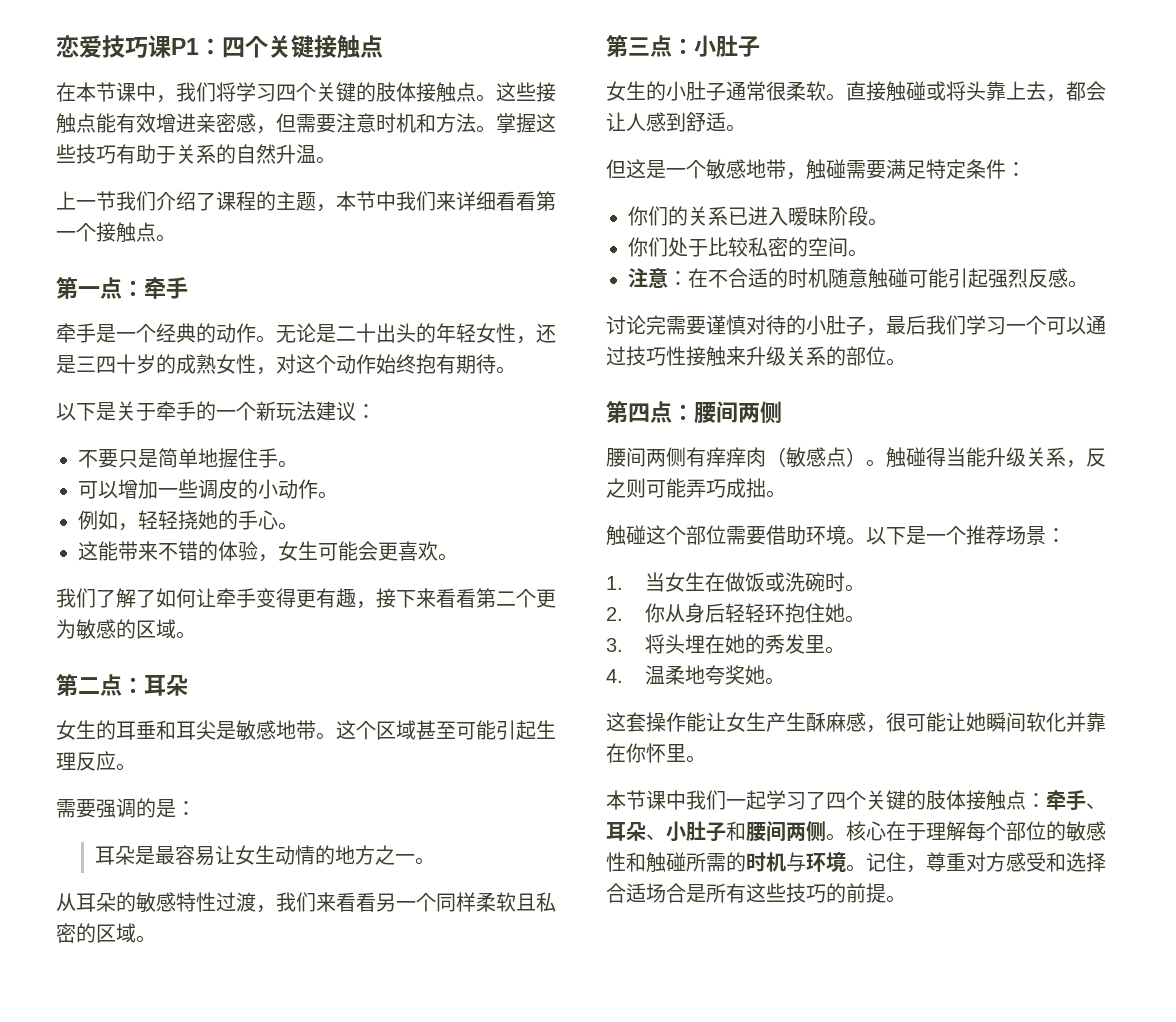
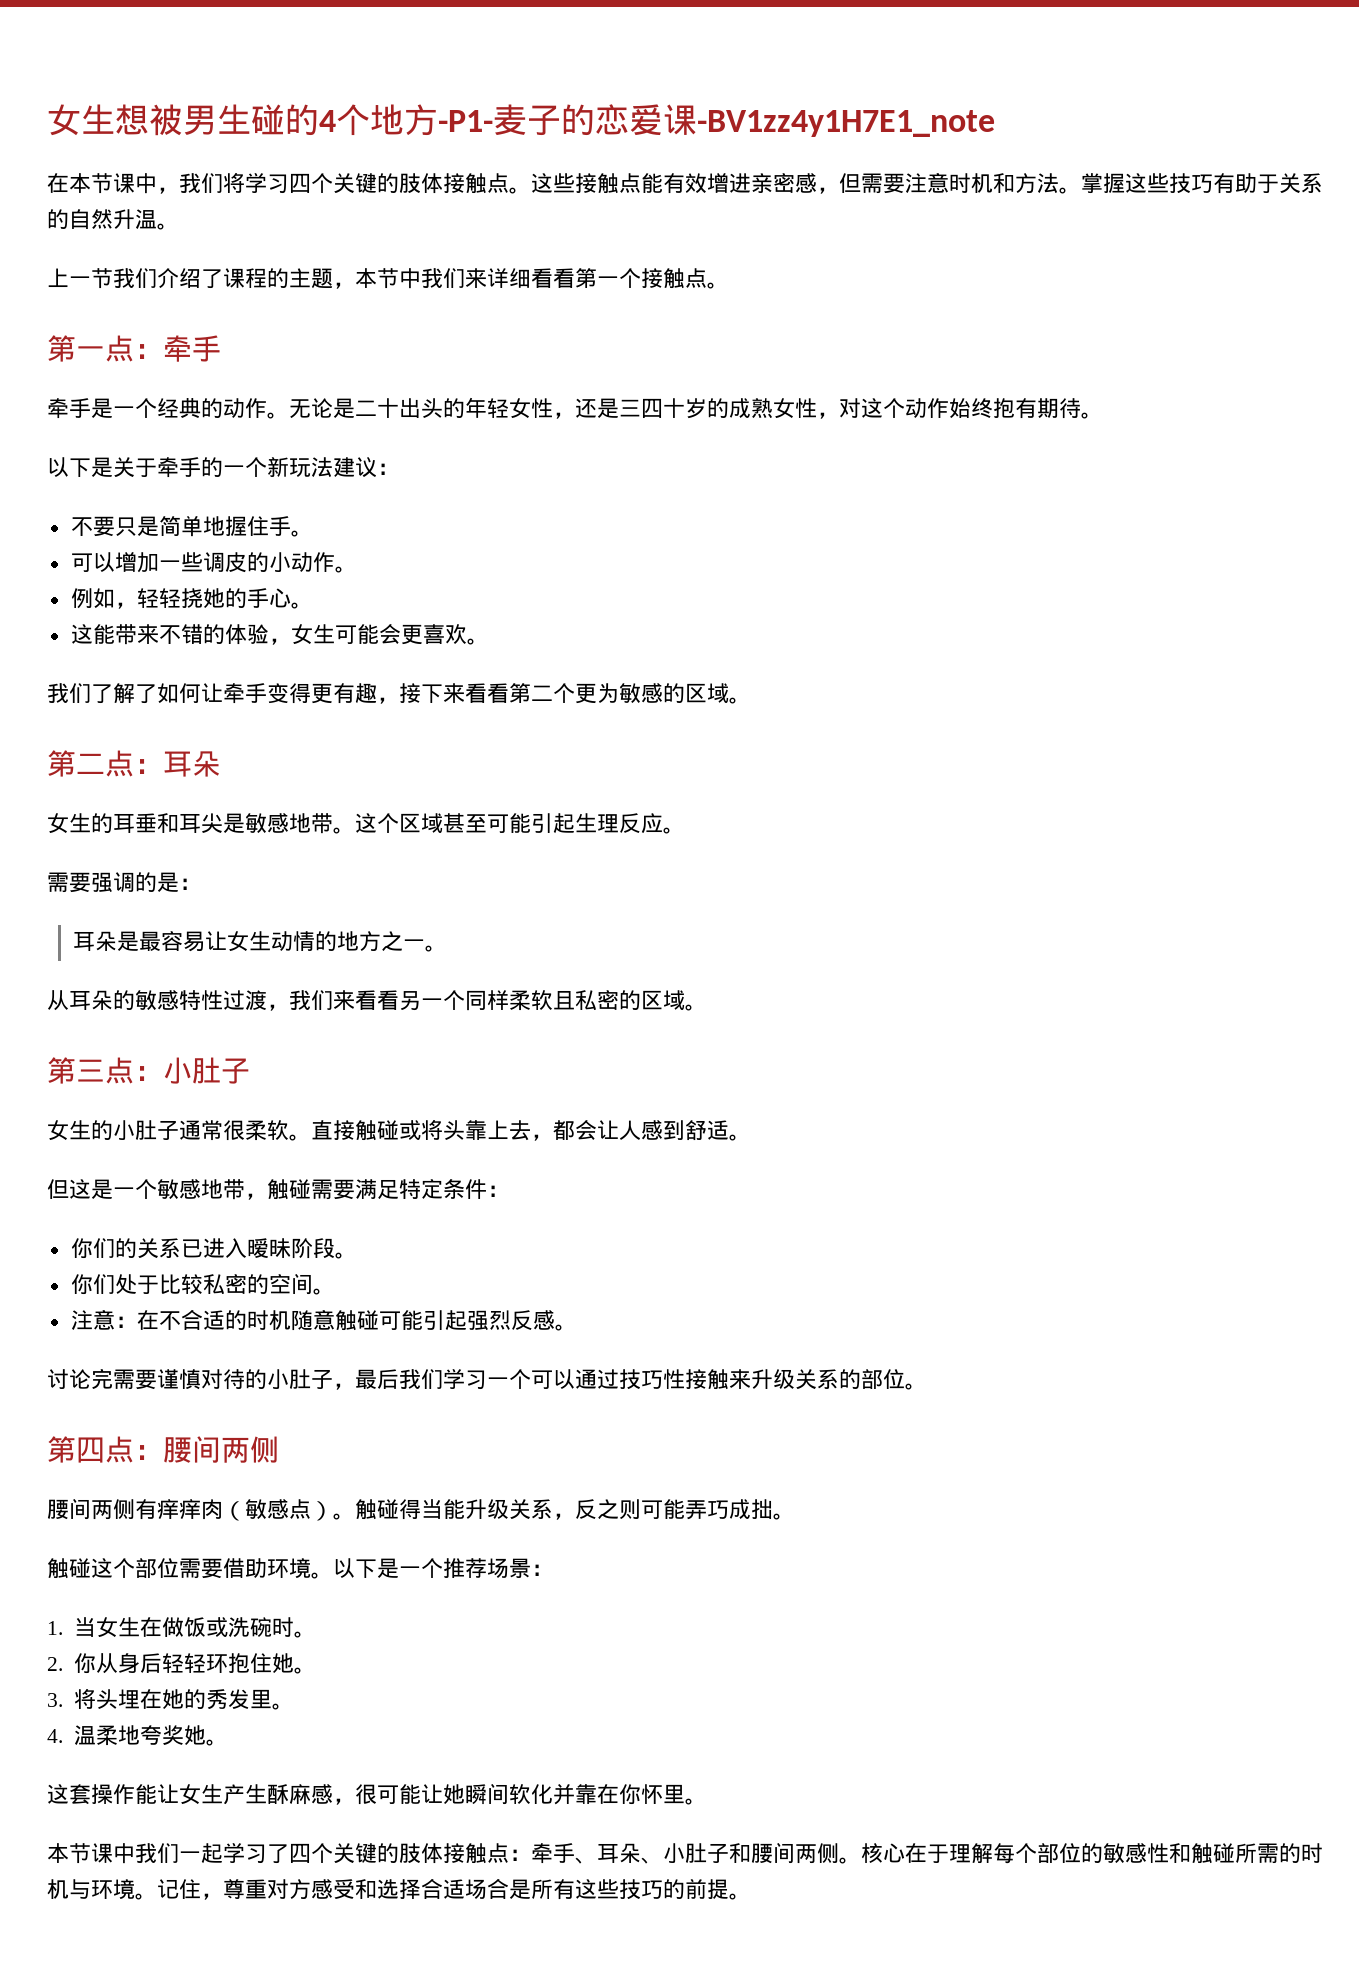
- 恋爱技巧课P1：四个关键接触点
+ 女生想被男生碰的4个地方-P1-麦子的恋爱课-BV1zz4y1H7E1_note

